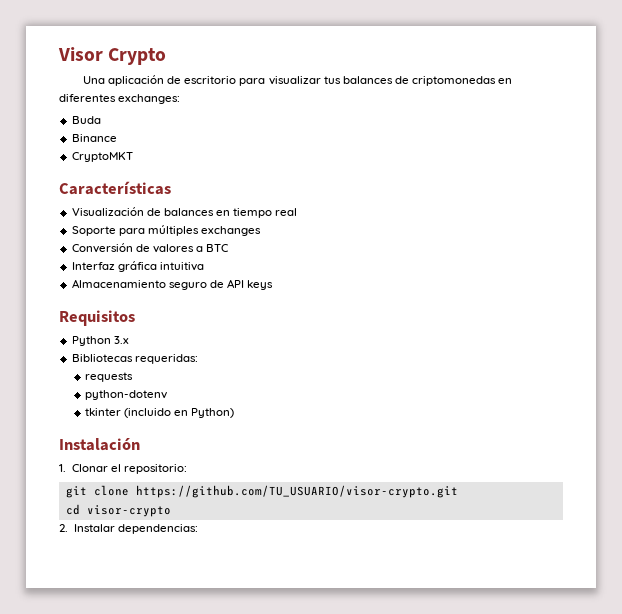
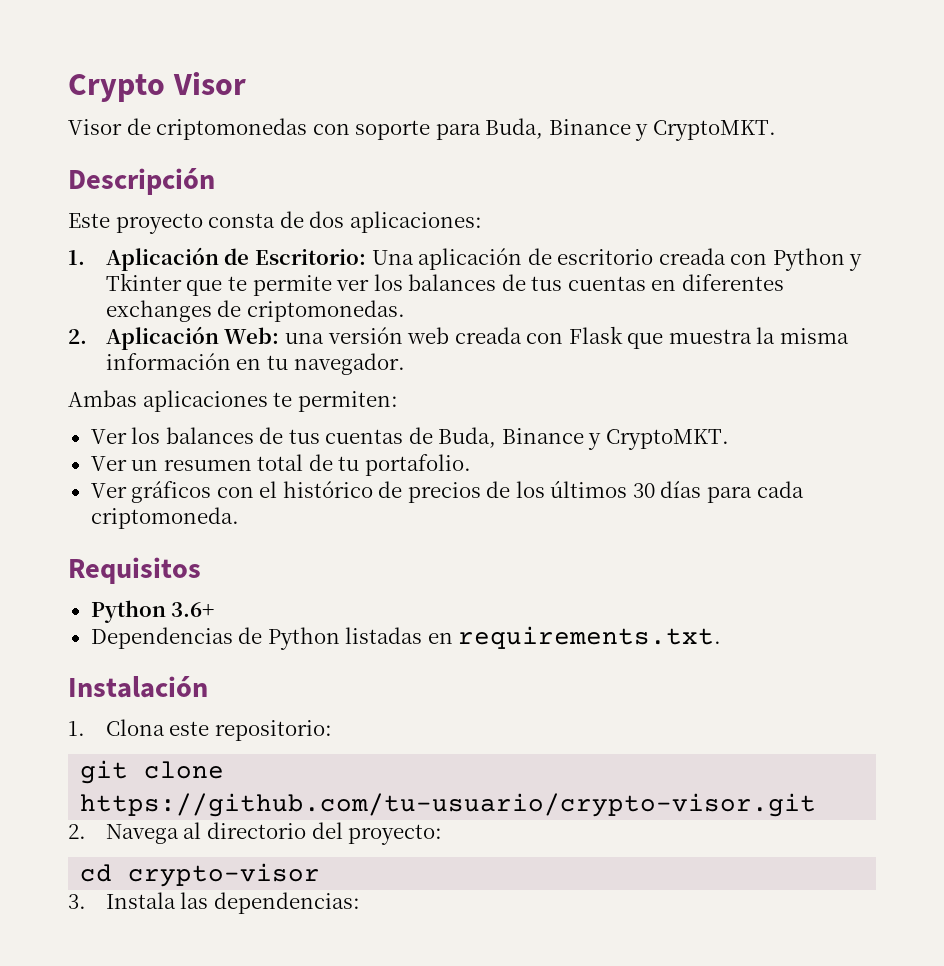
- Visor Crypto
- Una aplicación de escritorio para visualizar tus balances de criptomonedas en diferentes exchanges:
- Buda
- Binance
- CryptoMKT
- Características
- Visualización de balances en tiempo real
- Soporte para múltiples exchanges
- Conversión de valores a BTC
- Interfaz gráfica intuitiva
- Almacenamiento seguro de API keys
+ Crypto Visor
+ Visor de criptomonedas con soporte para Buda, Binance y CryptoMKT.
+ Descripción
+ Este proyecto consta de dos aplicaciones:
+ 1. Aplicación de Escritorio: Una aplicación de escritorio creada con Python y Tkinter que te permite ver los balances de tus cuentas en diferentes exchanges de criptomonedas.
+ 2. Aplicación Web: una versión web creada con Flask que muestra la misma información en tu navegador.
+ Ambas aplicaciones te permiten:
+ Ver los balances de tus cuentas de Buda, Binance y CryptoMKT.
+ Ver un resumen total de tu portafolio.
+ Ver gráficos con el histórico de precios de los últimos 30 días para cada criptomoneda.
  Requisitos
- Python 3.x
- Bibliotecas requeridas:
- requests
- python-dotenv
- tkinter (incluido en Python)
+ Python 3.6+
+ Dependencias de Python listadas en requirements.txt.
- 1. Clonar el repositorio:
+ 1. Clona este repositorio:
- git clone https://github.com/TU_USUARIO/visor-crypto.git
- cd visor-crypto
- 2. Instalar dependencias:
+ git clone https://github.com/tu-usuario/crypto-visor.git
+ 2. Navega al directorio del proyecto:
+ cd crypto-visor
+ 3. Instala las dependencias:

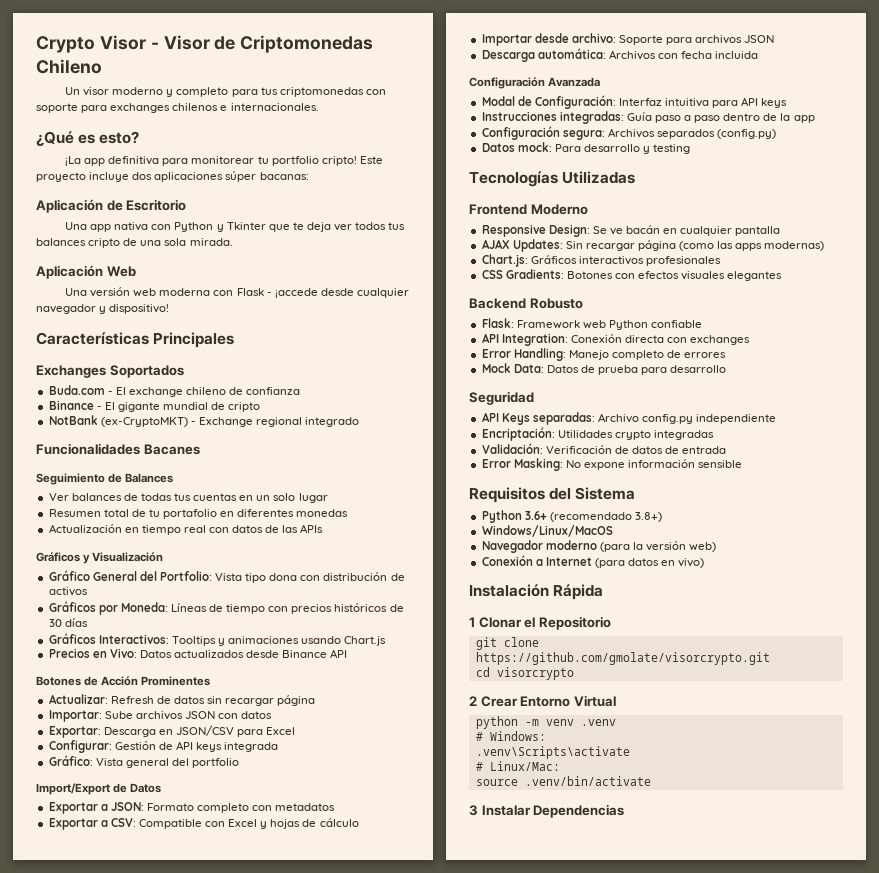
- Crypto Visor
- Visor de criptomonedas con soporte para Buda, Binance y CryptoMKT.
- Descripción
- Este proyecto consta de dos aplicaciones:
- 1. Aplicación de Escritorio: Una aplicación de escritorio creada con Python y Tkinter que te permite ver los balances de tus cuentas en diferentes exchanges de criptomonedas.
- 2. Aplicación Web: una versión web creada con Flask que muestra la misma información en tu navegador.
- Ambas aplicaciones te permiten:
- Ver los balances de tus cuentas de Buda, Binance y CryptoMKT.
- Ver un resumen total de tu portafolio.
- Ver gráficos con el histórico de precios de los últimos 30 días para cada criptomoneda.
+ Crypto Visor - Visor de Criptomonedas Chileno
+ Un visor moderno y completo para tus criptomonedas con soporte para exchanges chilenos e internacionales.
+ ¿Qué es esto?
+ ¡La app definitiva para monitorear tu portfolio cripto! Este proyecto incluye dos aplicaciones súper bacanas:
+ Aplicación de Escritorio
+ Una app nativa con Python y Tkinter que te deja ver todos tus balances cripto de una sola mirada.
+ Aplicación Web
+ Una versión web moderna con Flask - ¡accede desde cualquier navegador y dispositivo!
+ Características Principales
+ Exchanges Soportados
+ Buda.com - El exchange chileno de confianza
+ Binance - El gigante mundial de cripto
+ NotBank (ex-CryptoMKT) - Exchange regional integrado
+ Funcionalidades Bacanes
+ Seguimiento de Balances
+ Ver balances de todas tus cuentas en un solo lugar
+ Resumen total de tu portafolio en diferentes monedas
+ Actualización en tiempo real con datos de las APIs
+ Gráficos y Visualización
+ Gráfico General del Portfolio: Vista tipo dona con distribución de activos
+ Gráficos por Moneda: Líneas de tiempo con precios históricos de 30 días
+ Gráficos Interactivos: Tooltips y animaciones usando Chart.js
+ Precios en Vivo: Datos actualizados desde Binance API
+ Botones de Acción Prominentes
+ Actualizar: Refresh de datos sin recargar página
+ Importar: Sube archivos JSON con datos
+ Exportar: Descarga en JSON/CSV para Excel
+ Configurar: Gestión de API keys integrada
+ Gráfico: Vista general del portfolio
+ Import/Export de Datos
+ Exportar a JSON: Formato completo con metadatos
+ Exportar a CSV: Compatible con Excel y hojas de cálculo
+ Importar desde archivo: Soporte para archivos JSON
+ Descarga automática: Archivos con fecha incluida
+ Configuración Avanzada
+ Modal de Configuración: Interfaz intuitiva para API keys
+ Instrucciones integradas: Guía paso a paso dentro de la app
+ Configuración segura: Archivos separados (config.py)
+ Datos mock: Para desarrollo y testing
+ Tecnologías Utilizadas
+ Frontend Moderno
+ Responsive Design: Se ve bacán en cualquier pantalla
+ AJAX Updates: Sin recargar página (como las apps modernas)
+ Chart.js: Gráficos interactivos profesionales
+ CSS Gradients: Botones con efectos visuales elegantes
+ Backend Robusto
+ Flask: Framework web Python confiable
+ API Integration: Conexión directa con exchanges
+ Error Handling: Manejo completo de errores
+ Mock Data: Datos de prueba para desarrollo
+ Seguridad
+ API Keys separadas: Archivo config.py independiente
+ Encriptación: Utilidades crypto integradas
+ Validación: Verificación de datos de entrada
+ Error Masking: No expone información sensible
- Requisitos
+ Requisitos del Sistema
- Python 3.6+
- Dependencias de Python listadas en requirements.txt.
- Instalación
- 1. Clona este repositorio:
- git clone https://github.com/tu-usuario/crypto-visor.git
- 2. Navega al directorio del proyecto:
- cd crypto-visor
- 3. Instala las dependencias:
+ Python 3.6+ (recomendado 3.8+)
+ Windows/Linux/MacOS
+ Navegador moderno (para la versión web)
+ Conexión a Internet (para datos en vivo)
+ Instalación Rápida
+ 1 Clonar el Repositorio
+ git clone https://github.com/gmolate/visorcrypto.git
+ cd visorcrypto
+ 2 Crear Entorno Virtual
+ python -m venv .venv
+ # Windows:
+ .venv\Scripts\activate
+ # Linux/Mac:
+ source .venv/bin/activate
+ 3 Instalar Dependencias

